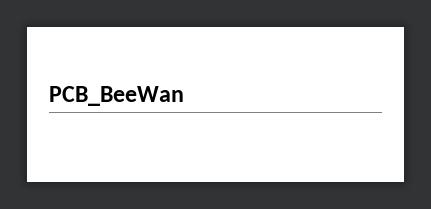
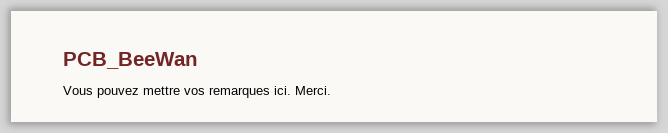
+ Vous pouvez mettre vos remarques ici. Merci.

